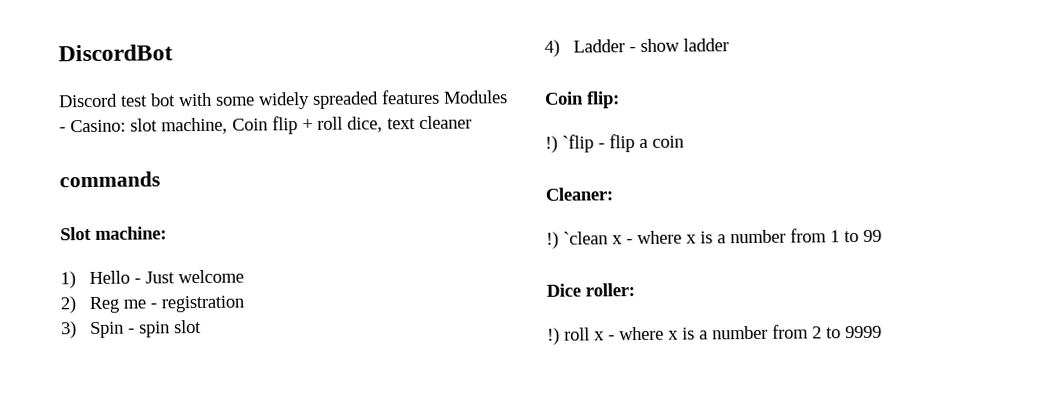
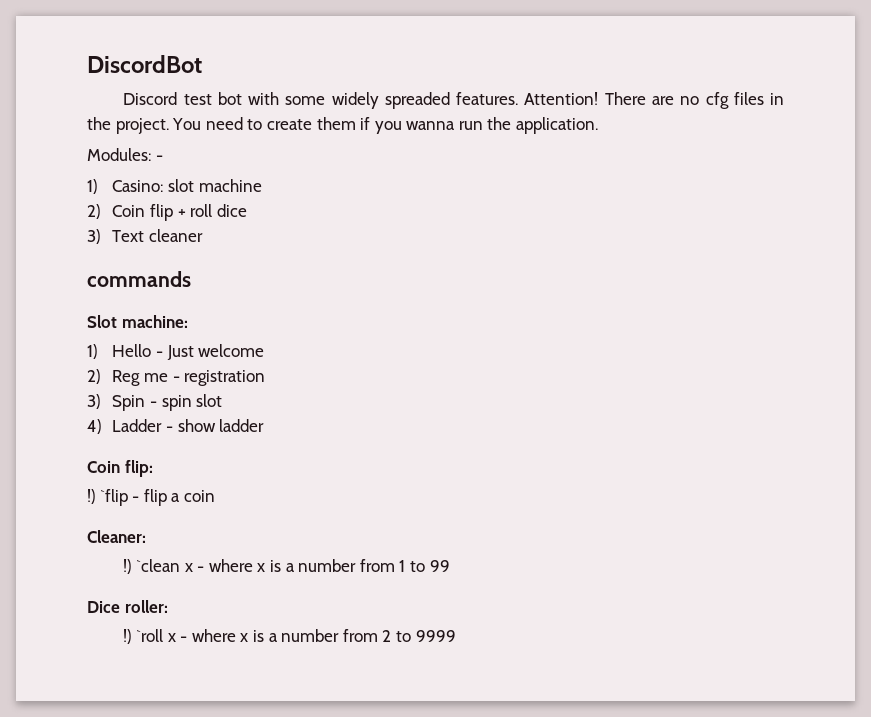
- Discord test bot with some widely spreaded features Modules - Casino: slot machine, Coin flip + roll dice, text cleaner
+ Discord test bot with some widely spreaded features. Attention! There are no cfg files in the project. You need to create them if you wanna run the application.
+ Modules: -
+ 1) Casino: slot machine
+ 2) Coin flip + roll dice
+ 3) Text cleaner
- !) roll x - where x is a number from 2 to 9999
+ !) `roll x - where x is a number from 2 to 9999

